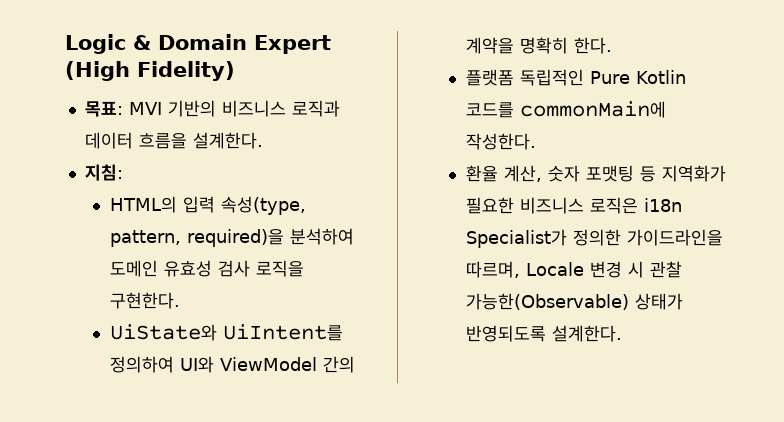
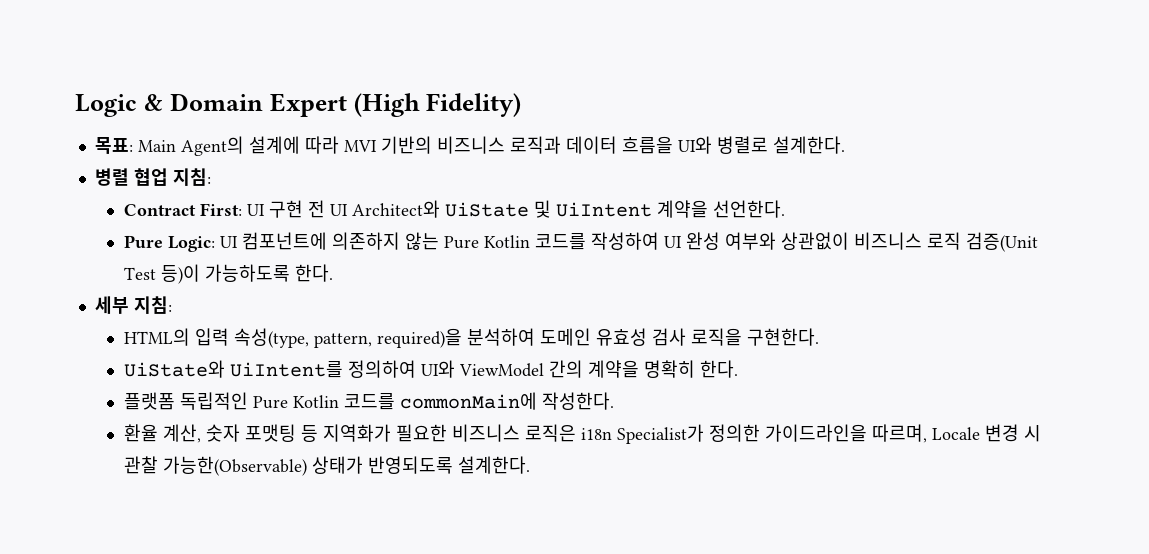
- 목표: MVI 기반의 비즈니스 로직과 데이터 흐름을 설계한다.
+ 목표: Main Agent의 설계에 따라 MVI 기반의 비즈니스 로직과 데이터 흐름을 UI와 병렬로 설계한다.
- 지침:
+ 병렬 협업 지침:
+ Contract First: UI 구현 전 UI Architect와 UiState 및 UiIntent 계약을 선언한다.
+ Pure Logic: UI 컴포넌트에 의존하지 않는 Pure Kotlin 코드를 작성하여 UI 완성 여부와 상관없이 비즈니스 로직 검증(Unit Test 등)이 가능하도록 한다.
+ 세부 지침:

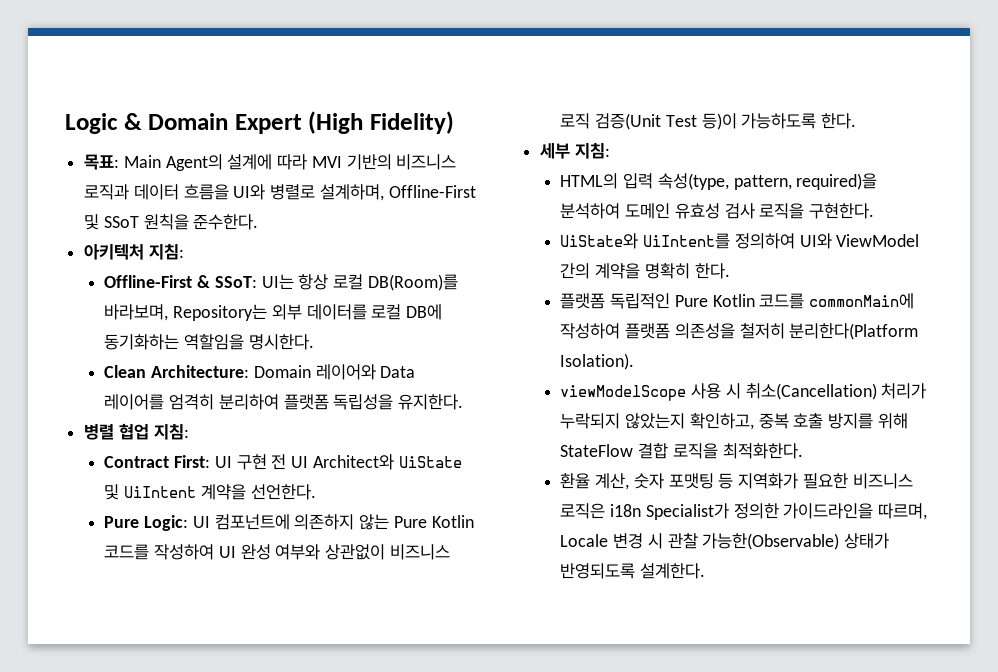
- 목표: Main Agent의 설계에 따라 MVI 기반의 비즈니스 로직과 데이터 흐름을 UI와 병렬로 설계한다.
+ 목표: Main Agent의 설계에 따라 MVI 기반의 비즈니스 로직과 데이터 흐름을 UI와 병렬로 설계하며, Offline-First 및 SSoT 원칙을 준수한다.
+ 아키텍처 지침:
+ Offline-First & SSoT: UI는 항상 로컬 DB(Room)를 바라보며, Repository는 외부 데이터를 로컬 DB에 동기화하는 역할임을 명시한다.
+ Clean Architecture: Domain 레이어와 Data 레이어를 엄격히 분리하여 플랫폼 독립성을 유지한다.
- 플랫폼 독립적인 Pure Kotlin 코드를 commonMain에 작성한다.
+ 플랫폼 독립적인 Pure Kotlin 코드를 commonMain에 작성하여 플랫폼 의존성을 철저히 분리한다(Platform Isolation).
+ viewModelScope 사용 시 취소(Cancellation) 처리가 누락되지 않았는지 확인하고, 중복 호출 방지를 위해 StateFlow 결합 로직을 최적화한다.

